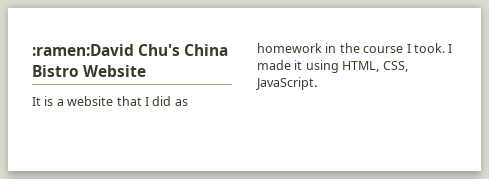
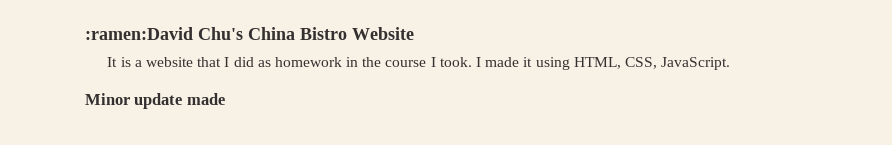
+ Minor update made

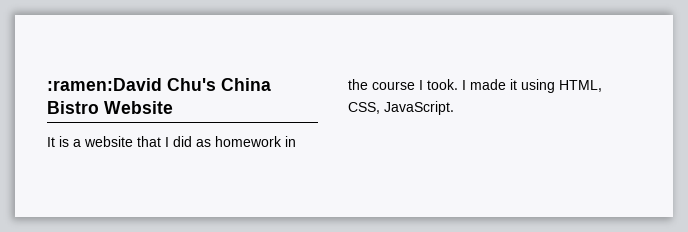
- Minor update made

